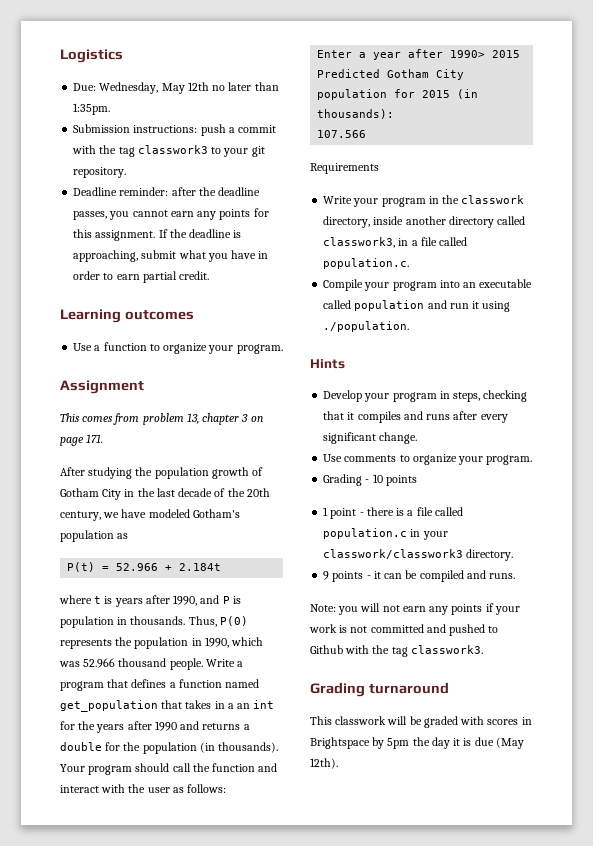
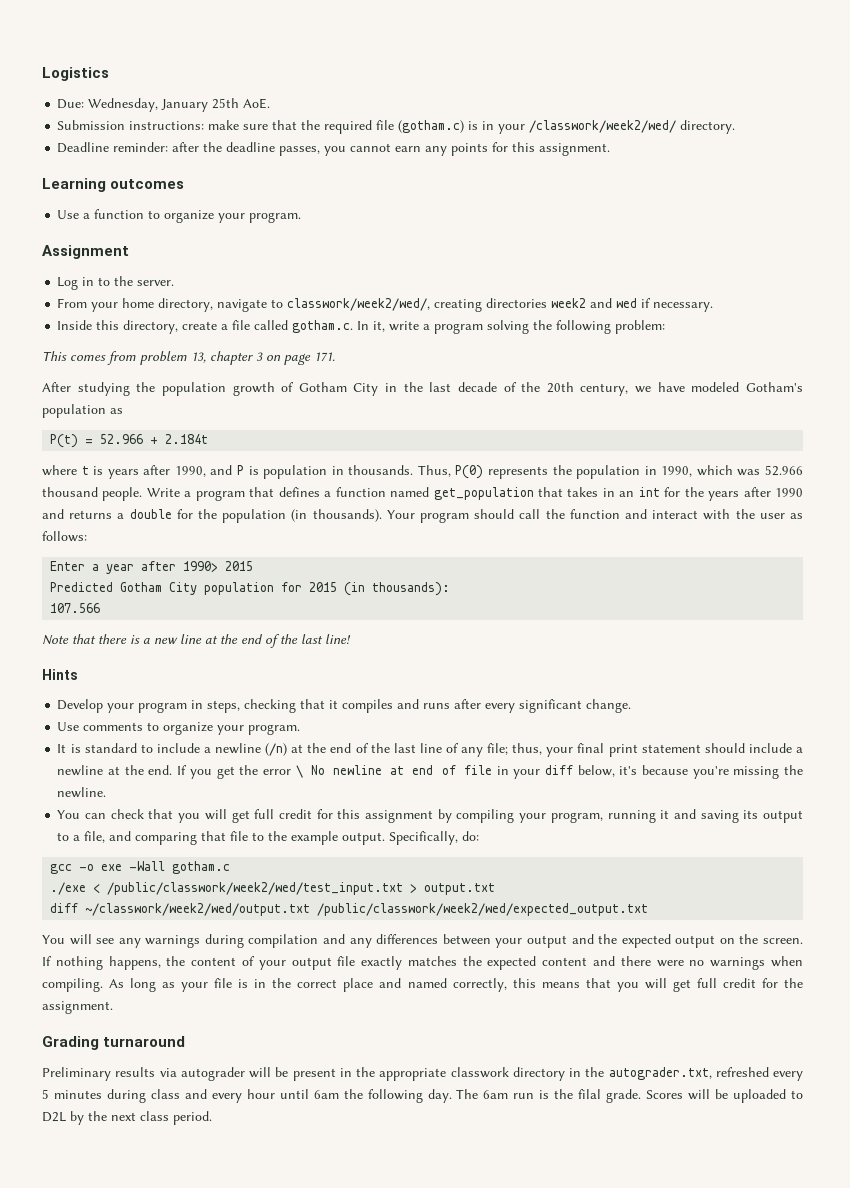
- Due: Wednesday, May 12th no later than 1:35pm.
- Submission instructions: push a commit with the tag classwork3 to your git repository.
+ Due: Wednesday, January 25th AoE.
+ Submission instructions: make sure that the required file (gotham.c) is in your /classwork/week2/wed/ directory.
- If the deadline is approaching, submit what you have in order to earn partial credit.
+ Log in to the server.
+ From your home directory, navigate to classwork/week2/wed/, creating directories week2 and wed if necessary.
+ Inside this directory, create a file called gotham.c. In it, write a program solving the following problem:
- Write a program that defines a function named get_population that takes in a an int for the years after 1990 and returns a double for the population (in thousands).
+ Write a program that defines a function named get_population that takes in an int for the years after 1990 and returns a double for the population (in thousands).
- Requirements
- Write your program in the classwork directory, inside another directory called classwork3, in a file called population.c.
- Compile your program into an executable called population and run it using ./population.
+ Note that there is a new line at the end of the last line!
- Grading - 10 points
- 1 point - there is a file called population.c in your classwork/classwork3 directory.
- 9 points - it can be compiled and runs.
- Note: you will not earn any points if your work is not committed and pushed to Github with the tag classwork3.
+ It is standard to include a newline (/n) at the end of the last line of any file; thus, your final print statement should include a newline at the end. If you get the error \ No newline at end of file in your diff below, it's because you're missing the newline.
+ You can check that you will get full credit for this assignment by compiling your program, running it and saving its output to a file, and comparing that file to the example output. Specifically, do:
+ gcc -o exe -Wall gotham.c
+ ./exe < /public/classwork/week2/wed/test_input.txt > output.txt
+ diff ~/classwork/week2/wed/output.txt /public/classwork/week2/wed/expected_output.txt
+ You will see any warnings during compilation and any differences between your output and the expected output on the screen. If nothing happens, the content of your output file exactly matches the expected content and there were no warnings when compiling. As long as your file is in the correct place and named correctly, this means that you will get full credit for the assignment.
  Grading turnaround
- This classwork will be graded with scores in Brightspace by 5pm the day it is due (May 12th).
+ Preliminary results via autograder will be present in the appropriate classwork directory in the autograder.txt, refreshed every 5 minutes during class and every hour until 6am the following day. The 6am run is the filal grade. Scores will be uploaded to D2L by the next class period.

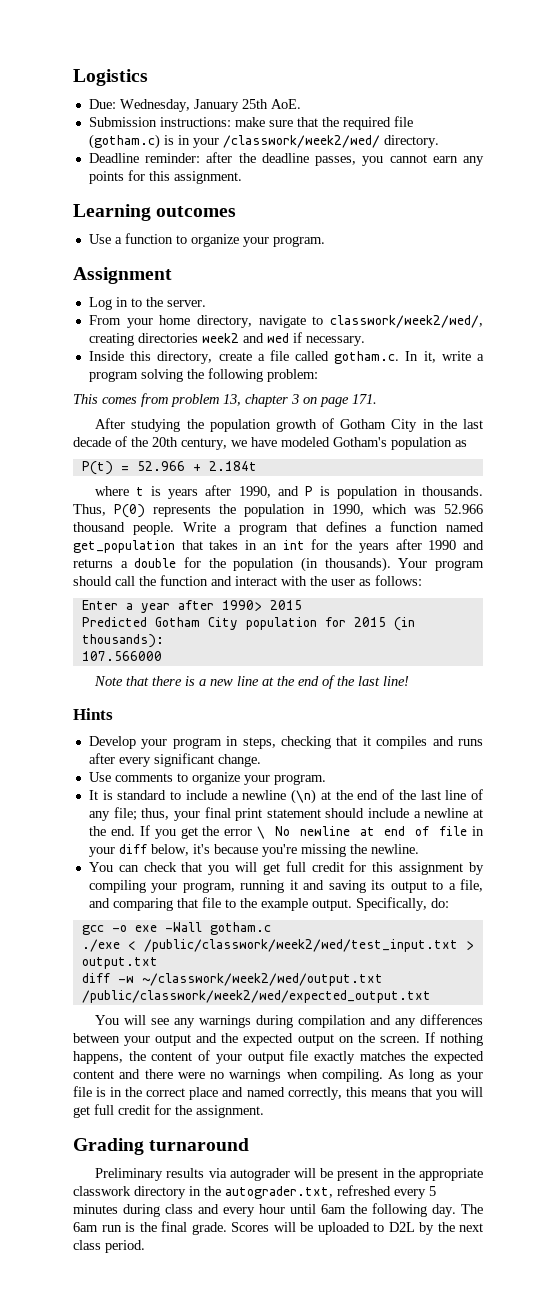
- 107.566
+ 107.566000
- It is standard to include a newline (/n) at the end of the last line of any file; thus, your final print statement should include a newline at the end.
+ It is standard to include a newline (\n) at the end of the last line of any file; thus, your final print statement should include a newline at the end.
- diff ~/classwork/week2/wed/output.txt /public/classwork/week2/wed/expected_output.txt
+ diff -w ~/classwork/week2/wed/output.txt /public/classwork/week2/wed/expected_output.txt
- The 6am run is the filal grade.
+ The 6am run is the final grade.

